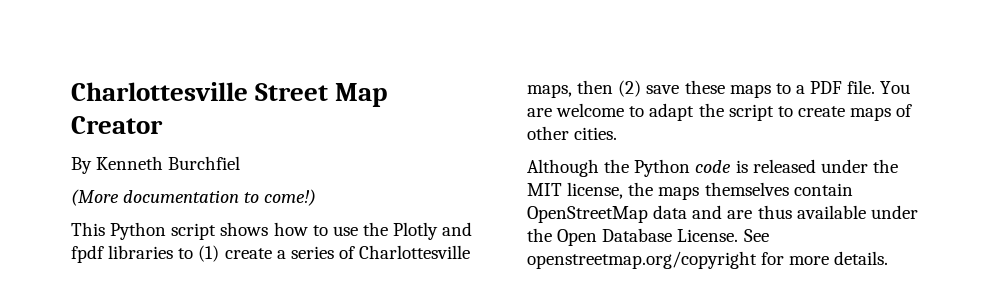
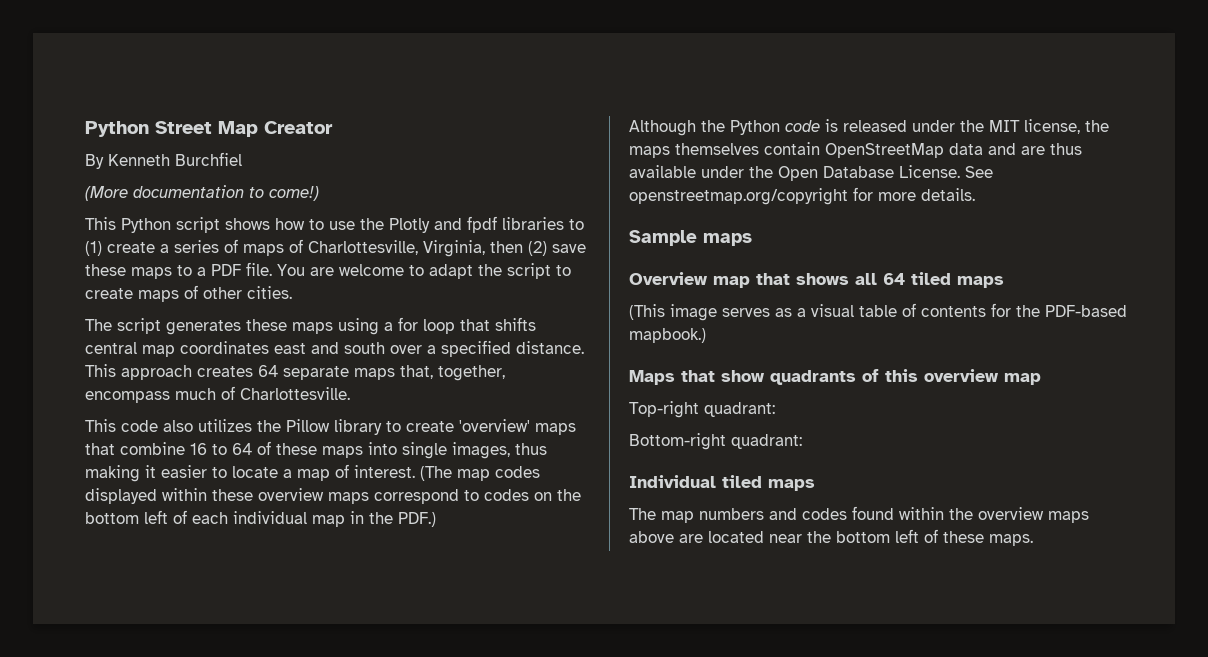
- Charlottesville Street Map Creator
+ Python Street Map Creator
- This Python script shows how to use the Plotly and fpdf libraries to (1) create a series of Charlottesville maps, then (2) save these maps to a PDF file.
+ This Python script shows how to use the Plotly and fpdf libraries to (1) create a series of maps of Charlottesville, Virginia, then (2) save these maps to a PDF file.
+ The script generates these maps using a for loop that shifts central map coordinates east and south over a specified distance. This approach creates 64 separate maps that, together, encompass much of Charlottesville.
+ This code also utilizes the Pillow library to create 'overview' maps that combine 16 to 64 of these maps into single images, thus making it easier to locate a map of interest. (The map codes displayed within these overview maps correspond to codes on the bottom left of each individual map in the PDF.)
+ Sample maps
+ Overview map that shows all 64 tiled maps
+ (This image serves as a visual table of contents for the PDF-based mapbook.)
+ Maps that show quadrants of this overview map
+ Top-right quadrant:
+ Bottom-right quadrant:
+ Individual tiled maps
+ The map numbers and codes found within the overview maps above are located near the bottom left of these maps.

